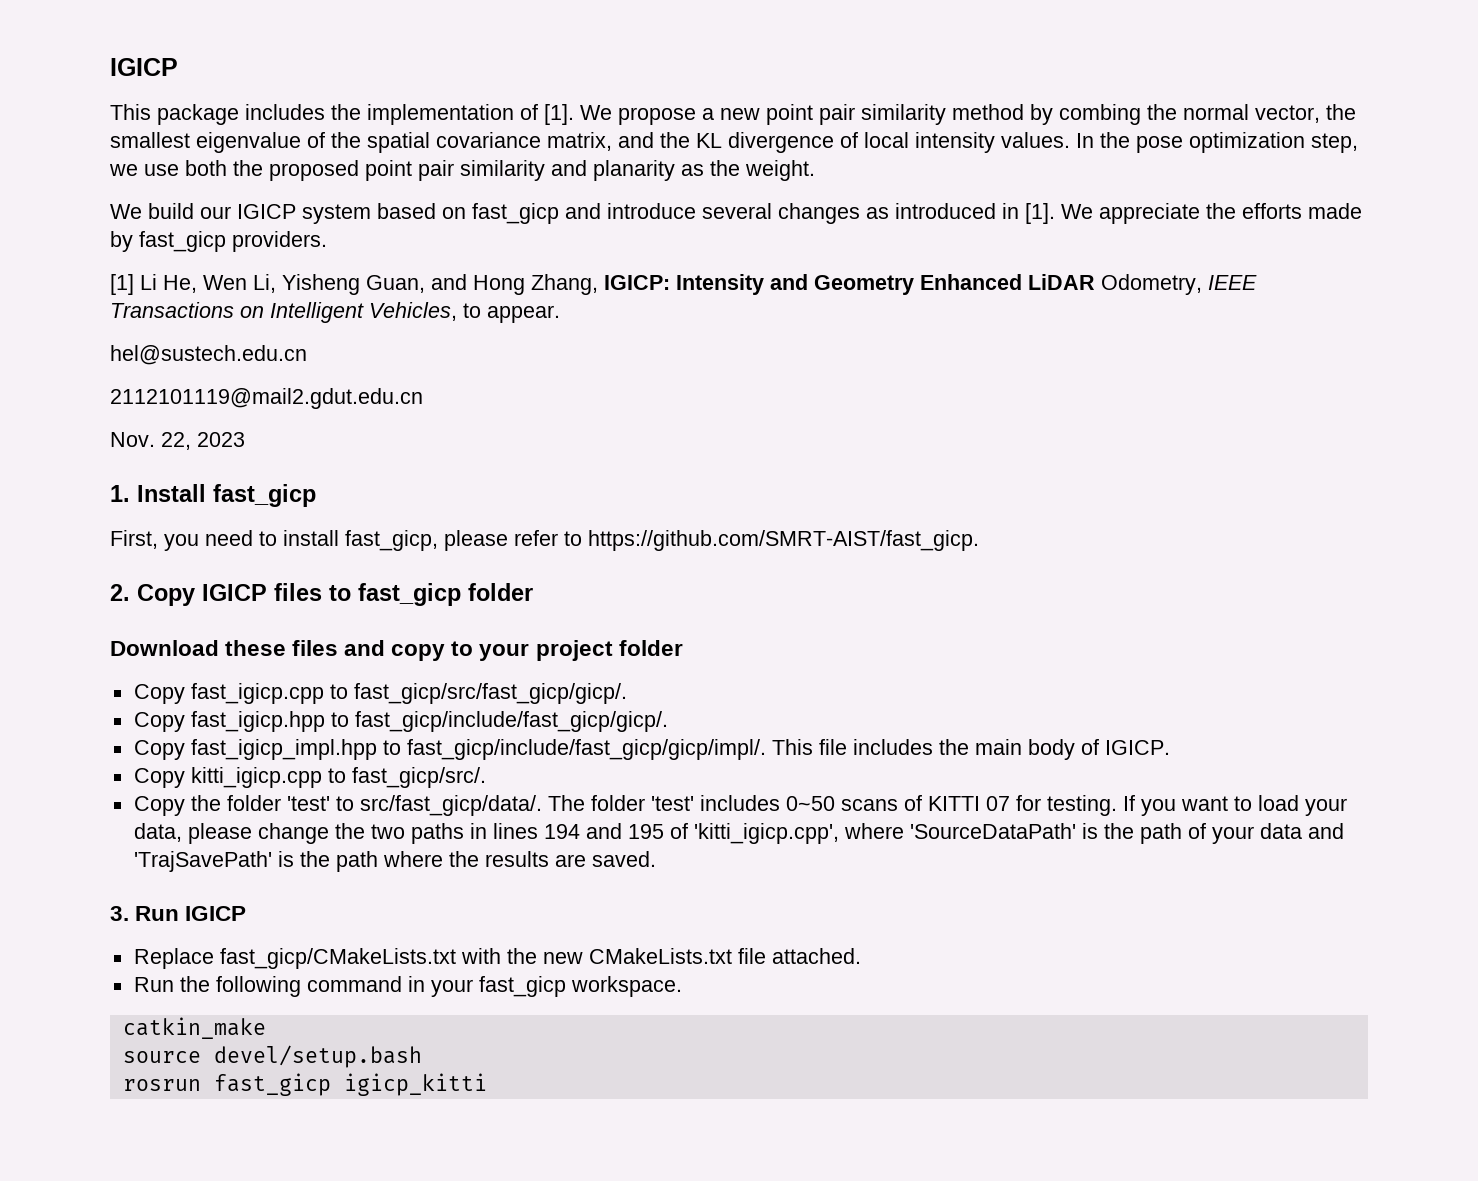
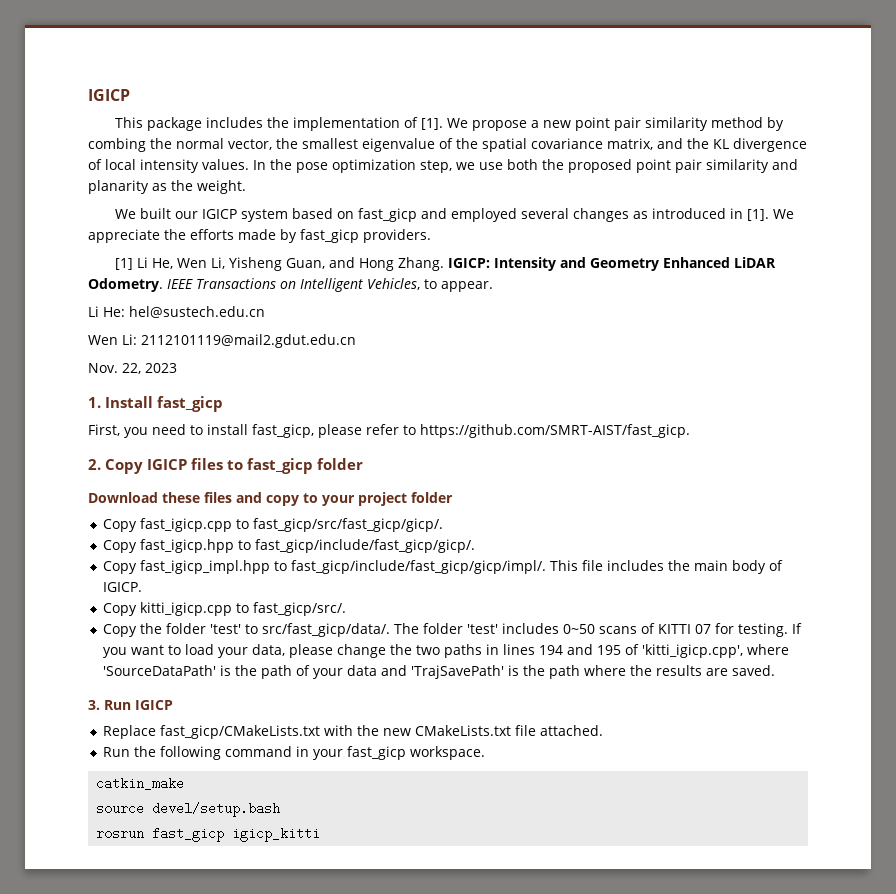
- We build our IGICP system based on fast_gicp and introduce several changes as introduced in [1].
+ We built our IGICP system based on fast_gicp and employed several changes as introduced in [1].
- [1] Li He, Wen Li, Yisheng Guan, and Hong Zhang, IGICP: Intensity and Geometry Enhanced LiDAR Odometry, IEEE Transactions on Intelligent Vehicles, to appear.
+ [1] Li He, Wen Li, Yisheng Guan, and Hong Zhang. IGICP: Intensity and Geometry Enhanced LiDAR Odometry. IEEE Transactions on Intelligent Vehicles, to appear.
- hel@sustech.edu.cn
+ Li He: hel@sustech.edu.cn
- 2112101119@mail2.gdut.edu.cn
+ Wen Li: 2112101119@mail2.gdut.edu.cn

